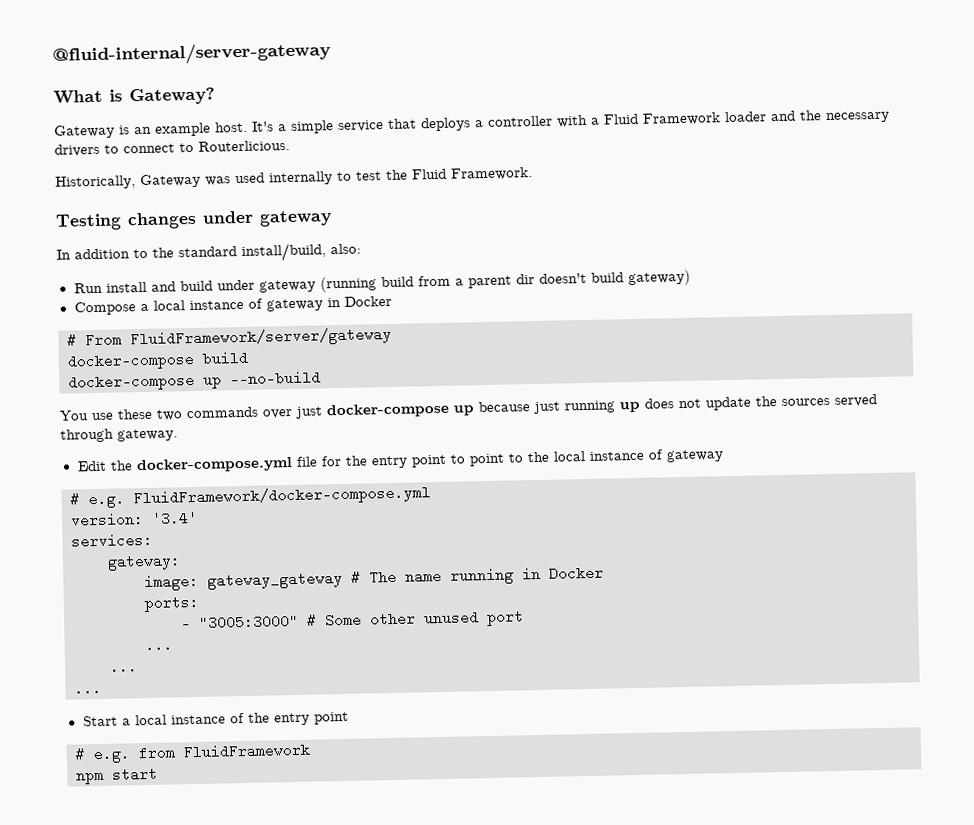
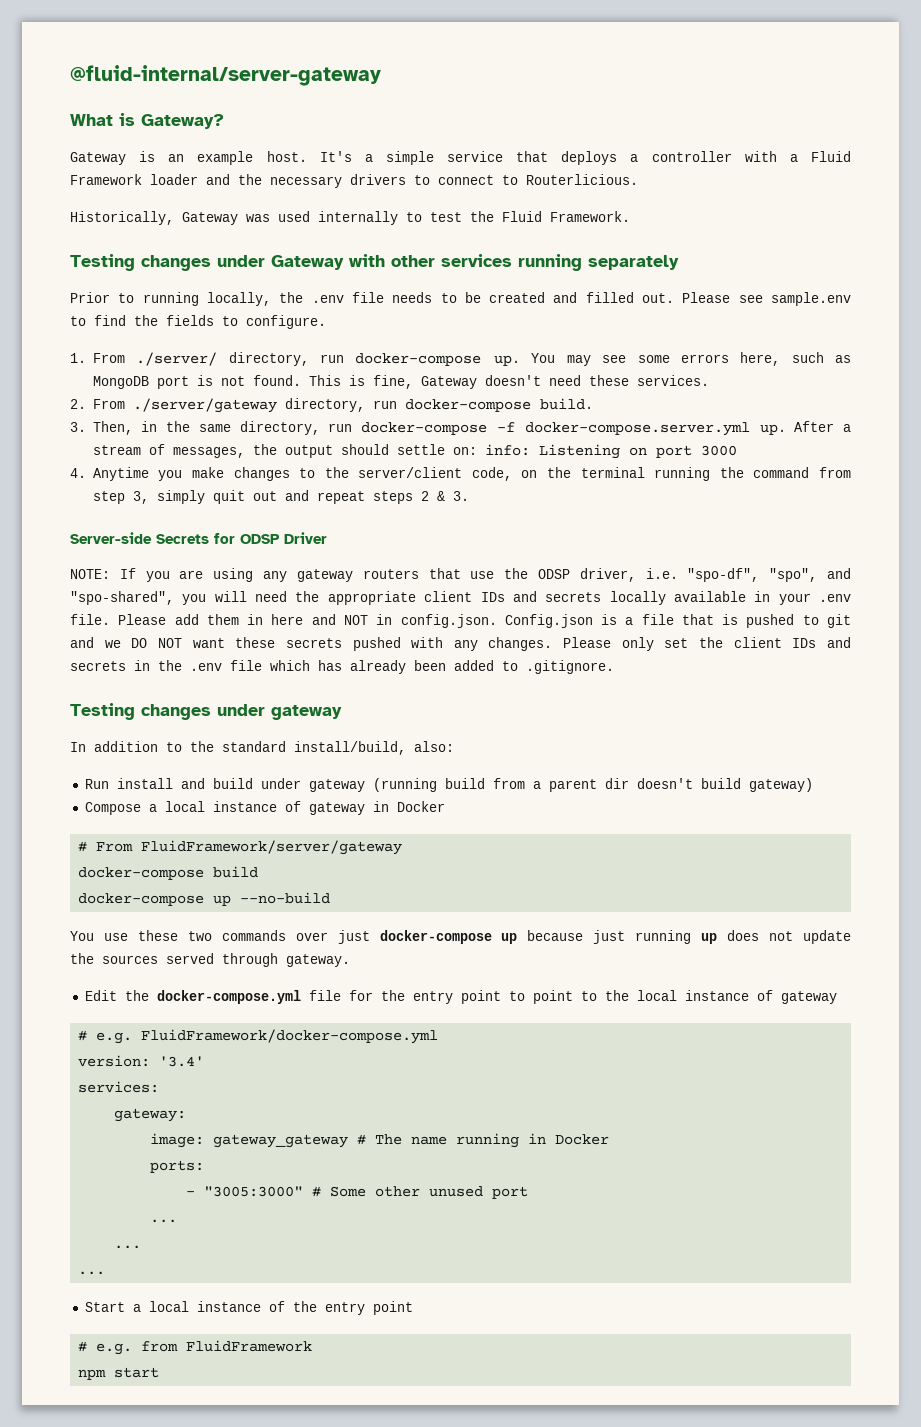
+ Testing changes under Gateway with other services running separately
+ Prior to running locally, the .env file needs to be created and filled out. Please see sample.env to find the fields to configure.
+ 1. From ./server/ directory, run docker-compose up. You may see some errors here, such as MongoDB port is not found. This is fine, Gateway doesn't need these services.
+ 2. From ./server/gateway directory, run docker-compose build.
+ 3. Then, in the same directory, run docker-compose -f docker-compose.server.yml up. After a stream of messages, the output should settle on: info: Listening on port 3000
+ 4. Anytime you make changes to the server/client code, on the terminal running the command from step 3, simply quit out and repeat steps 2 & 3.
+ Server-side Secrets for ODSP Driver
+ NOTE: If you are using any gateway routers that use the ODSP driver, i.e. "spo-df", "spo", and "spo-shared", you will need the appropriate client IDs and secrets locally available in your .env file. Please add them in here and NOT in config.json. Config.json is a file that is pushed to git and we DO NOT want these secrets pushed with any changes. Please only set the client IDs and secrets in the .env file which has already been added to .gitignore.

